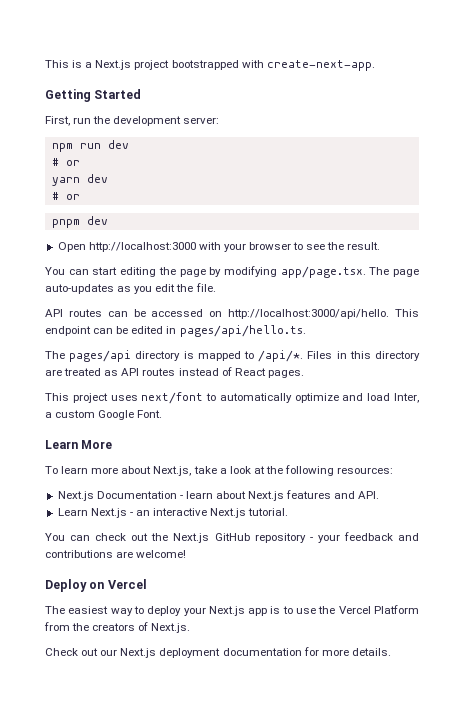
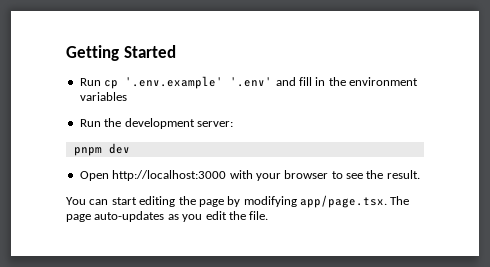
- This is a Next.js project bootstrapped with create-next-app.
  Getting Started
- First, run the development server:
- npm run dev
- # or
- yarn dev
- # or
+ Run cp '.env.example' '.env' and fill in the environment variables
+ Run the development server:
- API routes can be accessed on http://localhost:3000/api/hello. This endpoint can be edited in pages/api/hello.ts.
- The pages/api directory is mapped to /api/*. Files in this directory are treated as API routes instead of React pages.
- This project uses next/font to automatically optimize and load Inter, a custom Google Font.
- Learn More
- To learn more about Next.js, take a look at the following resources:
- Next.js Documentation - learn about Next.js features and API.
- Learn Next.js - an interactive Next.js tutorial.
- You can check out the Next.js GitHub repository - your feedback and contributions are welcome!
- Deploy on Vercel
- The easiest way to deploy your Next.js app is to use the Vercel Platform from the creators of Next.js.
- Check out our Next.js deployment documentation for more details.

